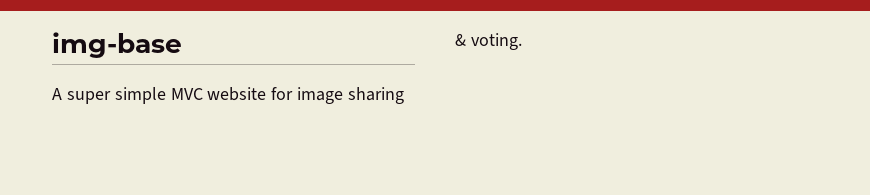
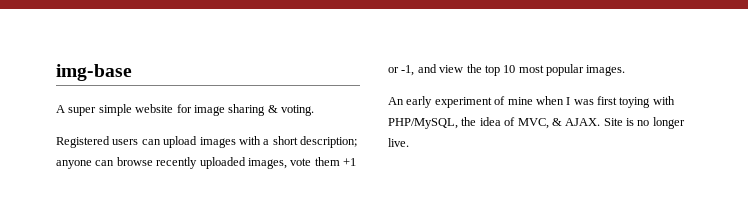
- A super simple MVC website for image sharing & voting.
+ A super simple website for image sharing & voting.
+ Registered users can upload images with a short description; anyone can browse recently uploaded images, vote them +1 or -1, and view the top 10 most popular images.
+ An early experiment of mine when I was first toying with PHP/MySQL, the idea of MVC, & AJAX. Site is no longer live.

